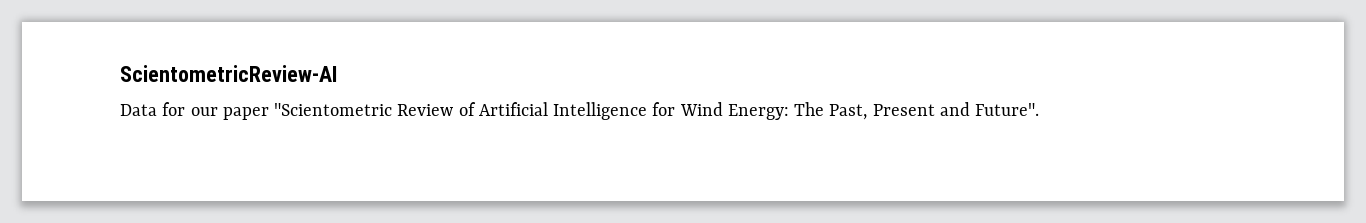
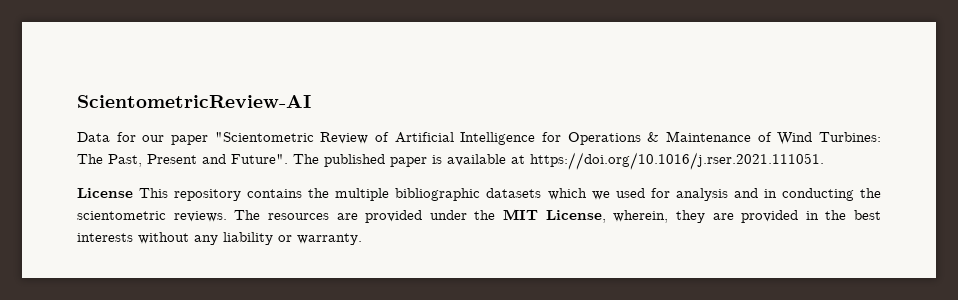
- Data for our paper "Scientometric Review of Artificial Intelligence for Wind Energy: The Past, Present and Future".
+ Data for our paper "Scientometric Review of Artificial Intelligence for Operations & Maintenance of Wind Turbines: The Past, Present and Future".
+ The published paper is available at https://doi.org/10.1016/j.rser.2021.111051.
+ License This repository contains the multiple bibliographic datasets which we used for analysis and in conducting the scientometric reviews. The resources are provided under the MIT License, wherein, they are provided in the best interests without any liability or warranty.

